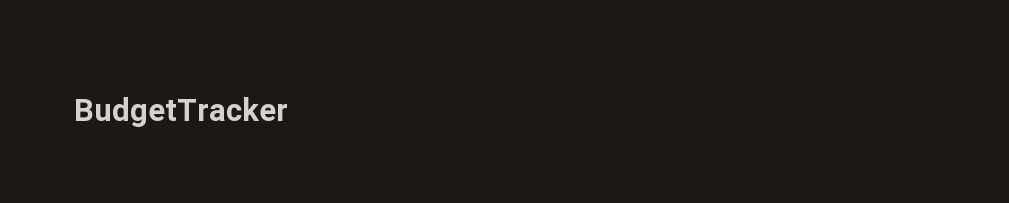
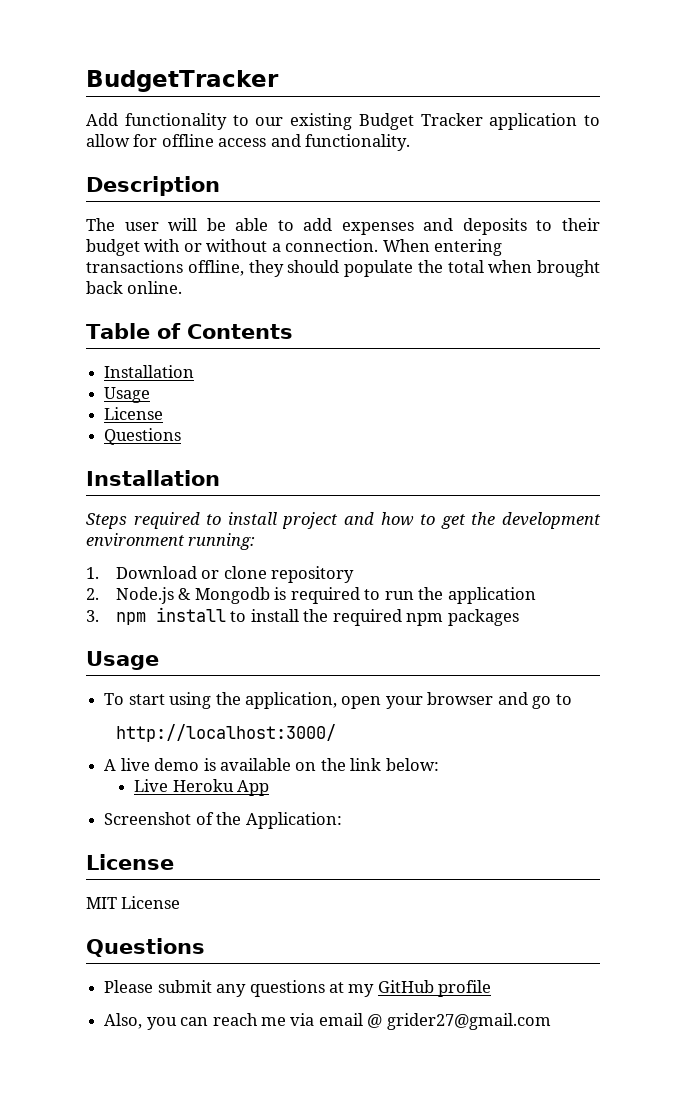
+ Add functionality to our existing Budget Tracker application to allow for offline access and functionality.
+ Description
+ The user will be able to add expenses and deposits to their budget with or without a connection. When entering transactions offline, they should populate the total when brought back online.
+ Table of Contents
+ Installation
+ Usage
+ License
+ Questions
+ Installation
+ Steps required to install project and how to get the development environment running:
+ 1. Download or clone repository
+ 2. Node.js & Mongodb is required to run the application
+ 3. npm install to install the required npm packages
+ Usage
+ To start using the application, open your browser and go to
+ http://localhost:3000/
+ A live demo is available on the link below:
+ Live Heroku App
+ Screenshot of the Application:
+ License
+ MIT License
+ Questions
+ Please submit any questions at my GitHub profile
+ Also, you can reach me via email @ grider27@gmail.com

